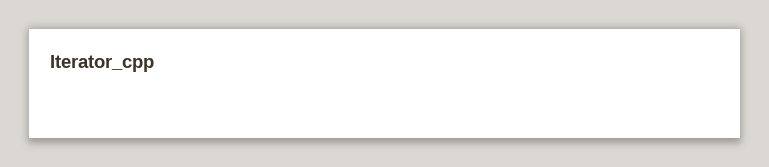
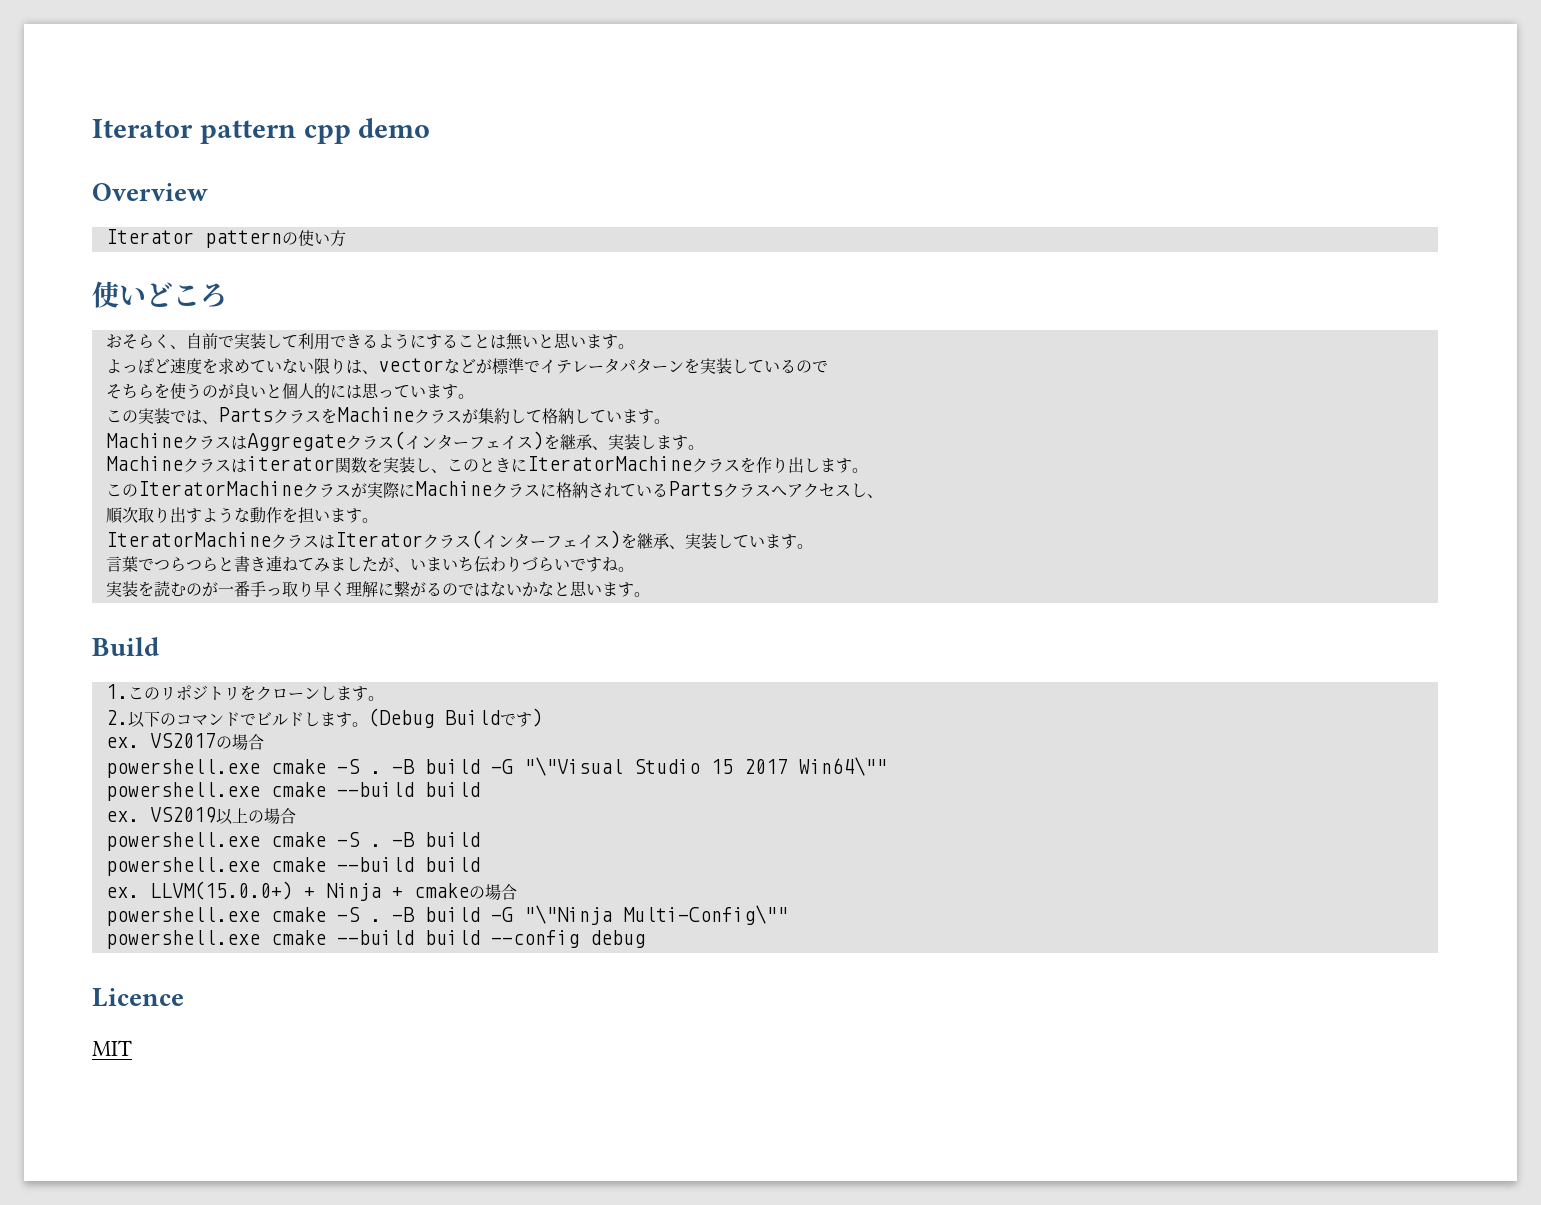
- Iterator_cpp
+ Iterator pattern cpp demo
+ Overview
+ Iterator patternの使い方
+ 使いどころ
+ おそらく、自前で実装して利用できるようにすることは無いと思います。
+ よっぽど速度を求めていない限りは、vectorなどが標準でイテレータパターンを実装しているので
+ そちらを使うのが良いと個人的には思っています。
+ この実装では、PartsクラスをMachineクラスが集約して格納しています。
+ MachineクラスはAggregateクラス(インターフェイス)を継承、実装します。
+ Machineクラスはiterator関数を実装し、このときにIteratorMachineクラスを作り出します。
+ このIteratorMachineクラスが実際にMachineクラスに格納されているPartsクラスへアクセスし、
+ 順次取り出すような動作を担います。
+ IteratorMachineクラスはIteratorクラス(インターフェイス)を継承、実装しています。
+ 言葉でつらつらと書き連ねてみましたが、いまいち伝わりづらいですね。
+ 実装を読むのが一番手っ取り早く理解に繋がるのではないかなと思います。
+ Build
+ 1.このリポジトリをクローンします。
+ 2.以下のコマンドでビルドします。(Debug Buildです)
+ ex. VS2017の場合
+ powershell.exe cmake -S . -B build -G "\"Visual Studio 15 2017 Win64\""
+ powershell.exe cmake --build build
+ ex. VS2019以上の場合
+ powershell.exe cmake -S . -B build
+ powershell.exe cmake --build build
+ ex. LLVM(15.0.0+) + Ninja + cmakeの場合
+ powershell.exe cmake -S . -B build -G "\"Ninja Multi-Config\""
+ powershell.exe cmake --build build --config debug
+ Licence
+ MIT

